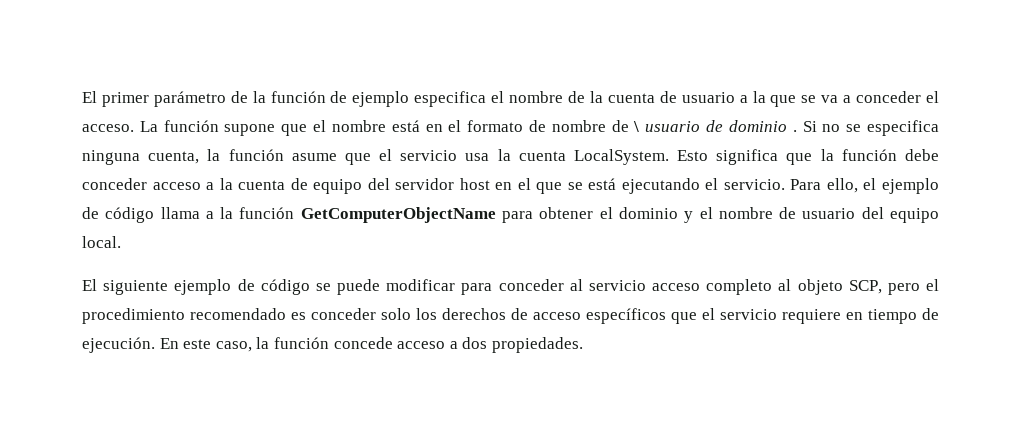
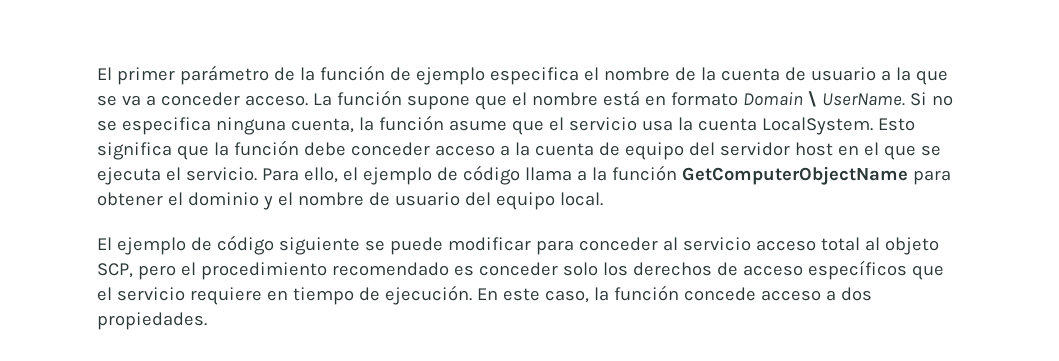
- El primer parámetro de la función de ejemplo especifica el nombre de la cuenta de usuario a la que se va a conceder el acceso.
+ El primer parámetro de la función de ejemplo especifica el nombre de la cuenta de usuario a la que se va a conceder acceso.
- La función supone que el nombre está en el formato de nombre de \ usuario de dominio .
+ La función supone que el nombre está en formato Domain \ UserName.
- Esto significa que la función debe conceder acceso a la cuenta de equipo del servidor host en el que se está ejecutando el servicio.
+ Esto significa que la función debe conceder acceso a la cuenta de equipo del servidor host en el que se ejecuta el servicio.
- El siguiente ejemplo de código se puede modificar para conceder al servicio acceso completo al objeto SCP, pero el procedimiento recomendado es conceder solo los derechos de acceso específicos que el servicio requiere en tiempo de ejecución.
+ El ejemplo de código siguiente se puede modificar para conceder al servicio acceso total al objeto SCP, pero el procedimiento recomendado es conceder solo los derechos de acceso específicos que el servicio requiere en tiempo de ejecución.

